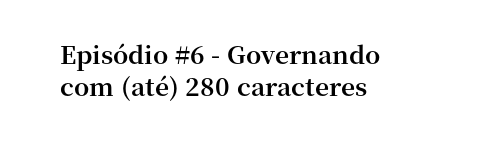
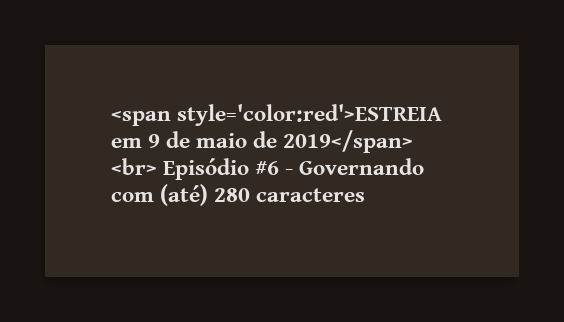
- Episódio #6 - Governando com (até) 280 caracteres
+ <span style='color:red'>ESTREIA em 9 de maio de 2019</span> <br> Episódio #6 - Governando com (até) 280 caracteres

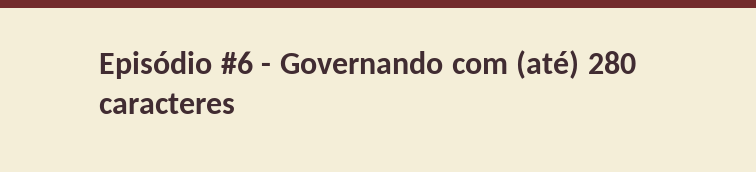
- <span style='color:red'>ESTREIA em 9 de maio de 2019</span> <br> Episódio #6 - Governando com (até) 280 caracteres
+ Episódio #6 - Governando com (até) 280 caracteres

